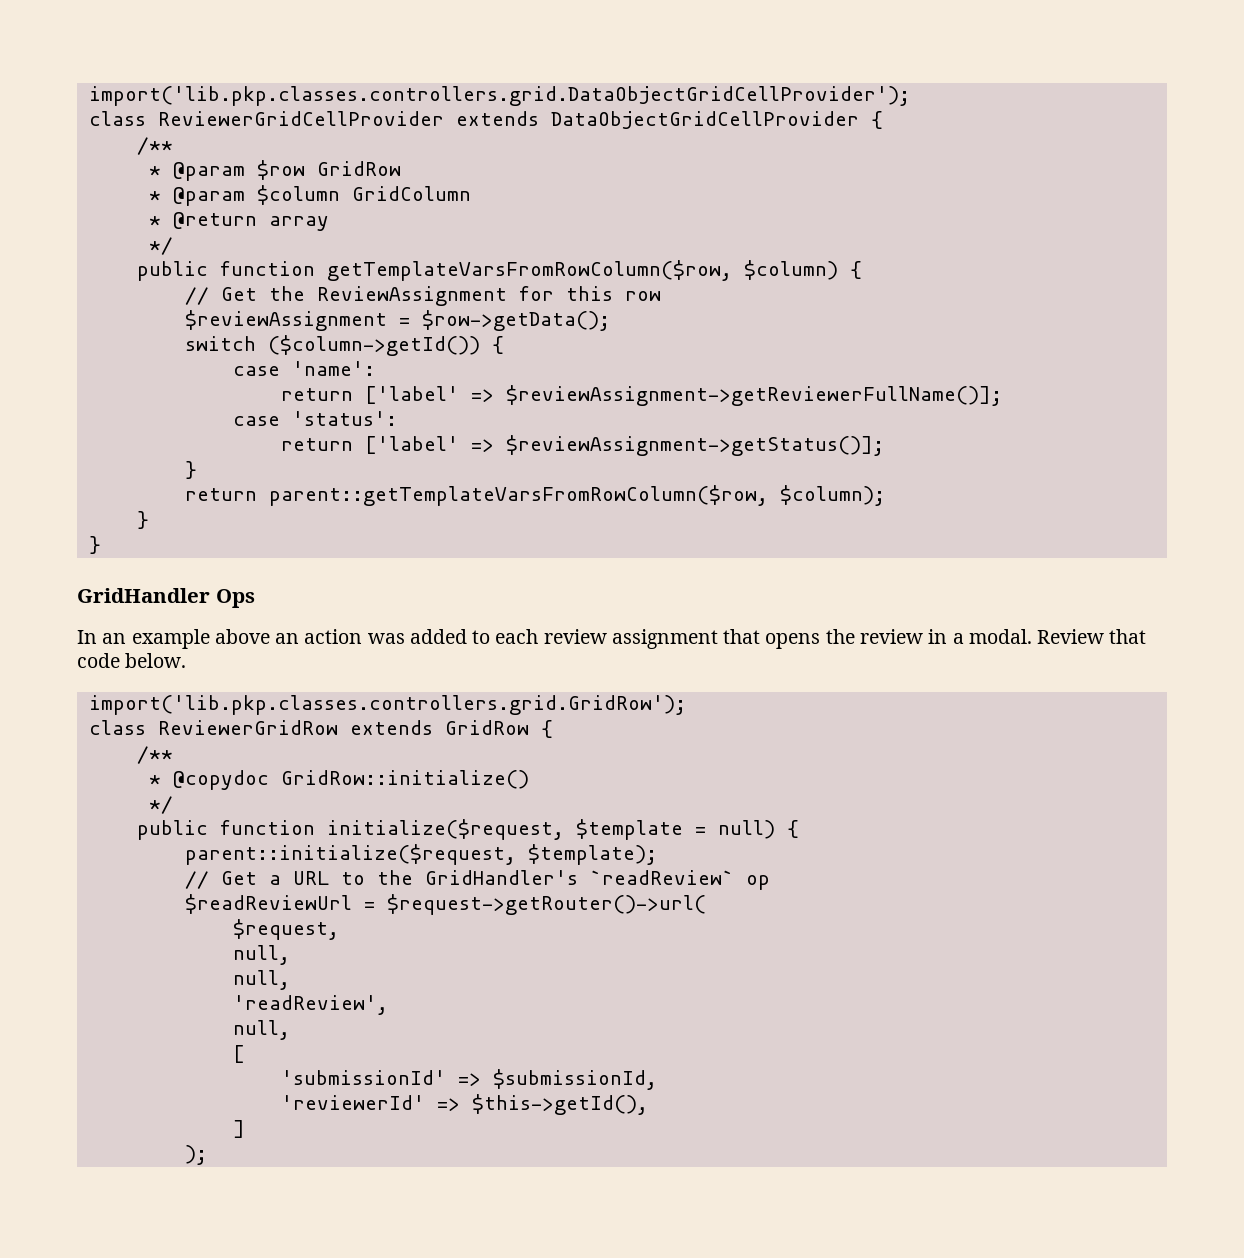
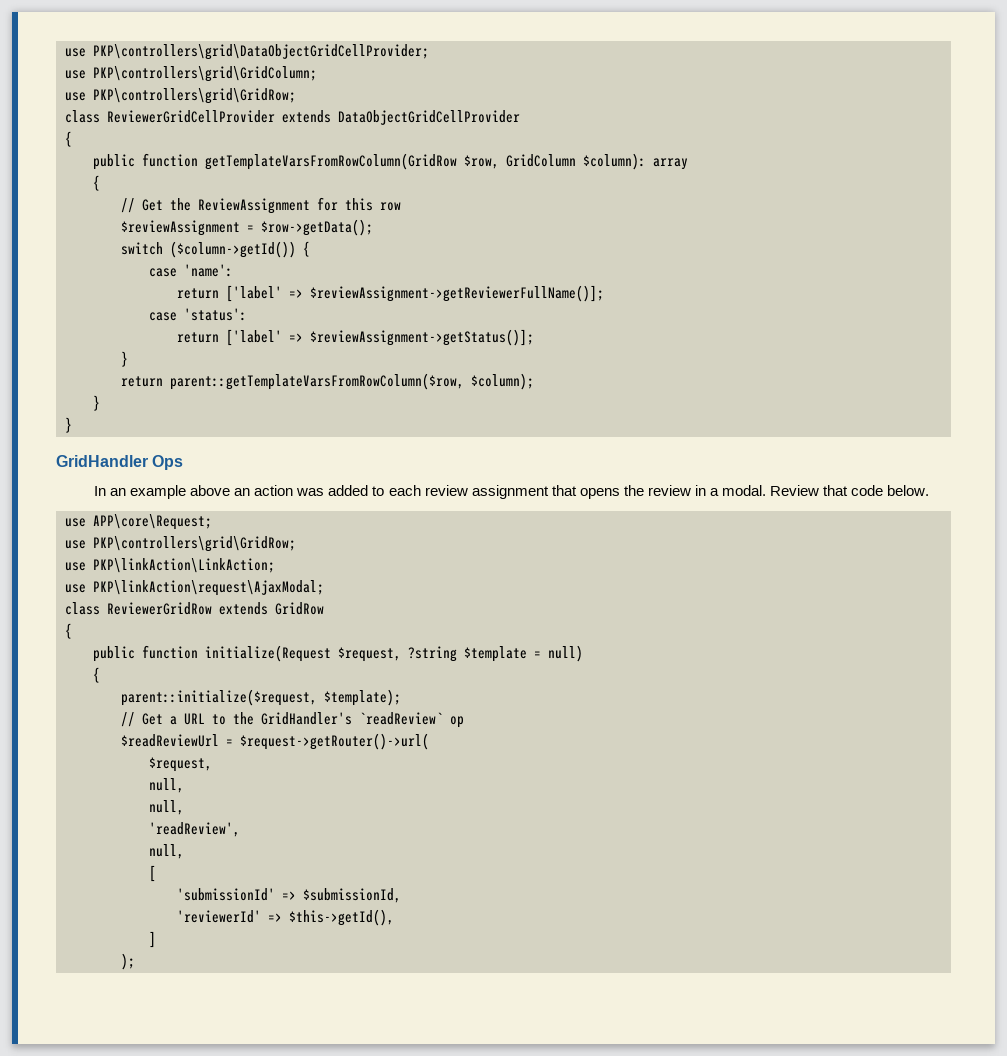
- import('lib.pkp.classes.controllers.grid.DataObjectGridCellProvider');
+ use PKP\controllers\grid\DataObjectGridCellProvider;
+ use PKP\controllers\grid\GridColumn;
+ use PKP\controllers\grid\GridRow;
- class ReviewerGridCellProvider extends DataObjectGridCellProvider {
- /**
- * @param $row GridRow
- * @param $column GridColumn
- * @return array
- */
- public function getTemplateVarsFromRowColumn($row, $column) {
+ class ReviewerGridCellProvider extends DataObjectGridCellProvider
+ {
+ public function getTemplateVarsFromRowColumn(GridRow $row, GridColumn $column): array
+ {
- import('lib.pkp.classes.controllers.grid.GridRow');
+ use APP\core\Request;
+ use PKP\controllers\grid\GridRow;
+ use PKP\linkAction\LinkAction;
+ use PKP\linkAction\request\AjaxModal;
- class ReviewerGridRow extends GridRow {
- /**
- * @copydoc GridRow::initialize()
- */
- public function initialize($request, $template = null) {
+ class ReviewerGridRow extends GridRow
+ {
+ public function initialize(Request $request, ?string $template = null)
+ {

